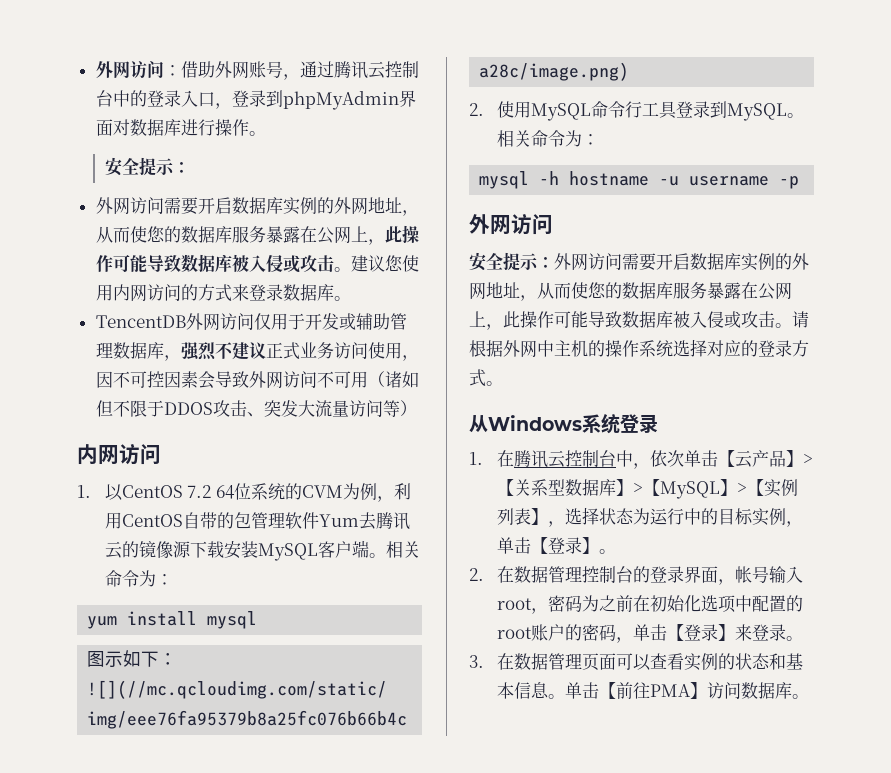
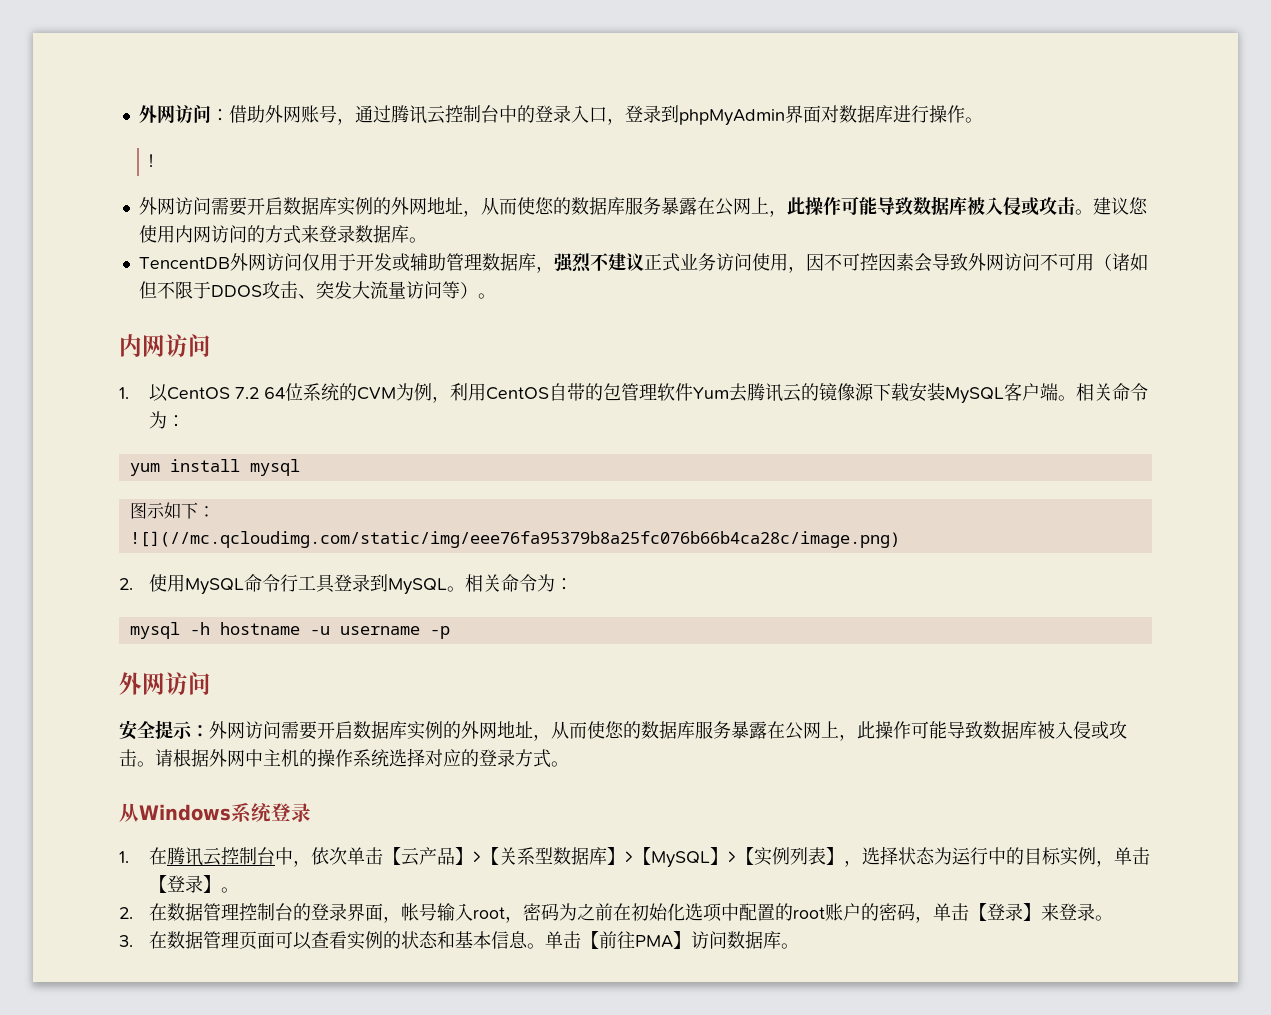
  外网访问：借助外网账号，通过腾讯云控制台中的登录入口，登录到phpMyAdmin界面对数据库进行操作。
- 安全提示：
+ !
- TencentDB外网访问仅用于开发或辅助管理数据库，强烈不建议正式业务访问使用，因不可控因素会导致外网访问不可用（诸如但不限于DDOS攻击、突发大流量访问等）
+ TencentDB外网访问仅用于开发或辅助管理数据库，强烈不建议正式业务访问使用，因不可控因素会导致外网访问不可用（诸如但不限于DDOS攻击、突发大流量访问等）。

